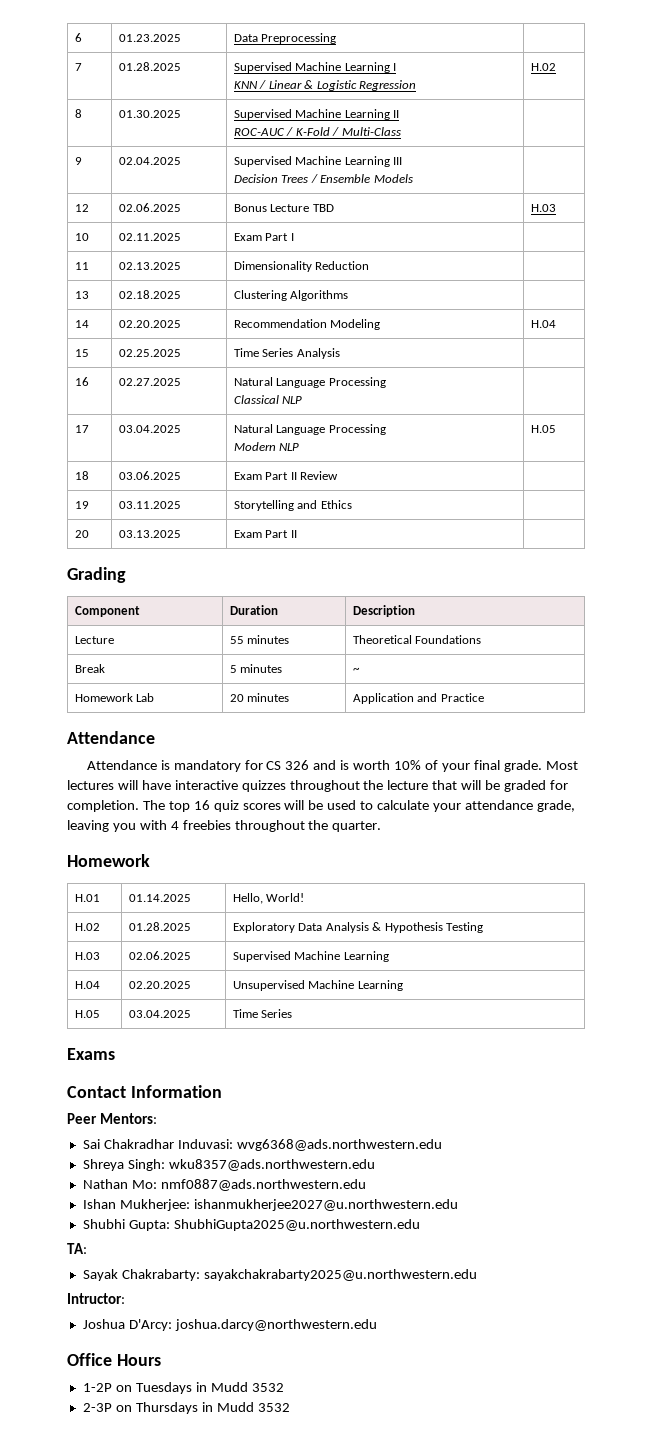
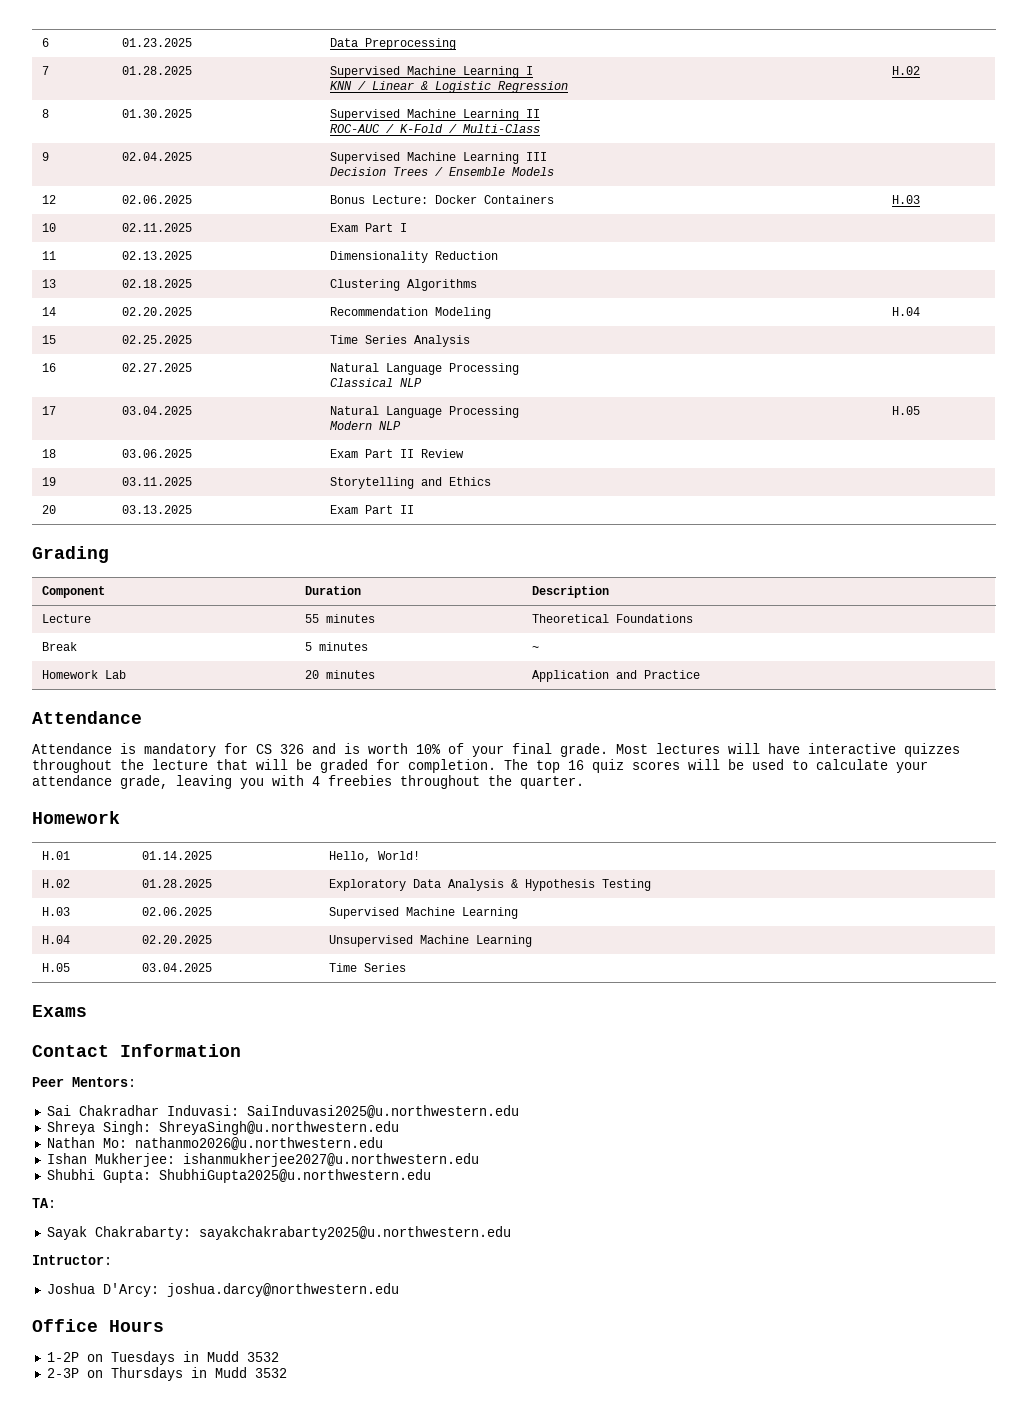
- 12 | 02.06.2025 | Bonus Lecture TBD | H.03
+ 12 | 02.06.2025 | Bonus Lecture: Docker Containers | H.03
- Sai Chakradhar Induvasi: wvg6368@ads.northwestern.edu
+ Sai Chakradhar Induvasi: SaiInduvasi2025@u.northwestern.edu
- Shreya Singh: wku8357@ads.northwestern.edu
+ Shreya Singh: ShreyaSingh@u.northwestern.edu
- Nathan Mo: nmf0887@ads.northwestern.edu
+ Nathan Mo: nathanmo2026@u.northwestern.edu

